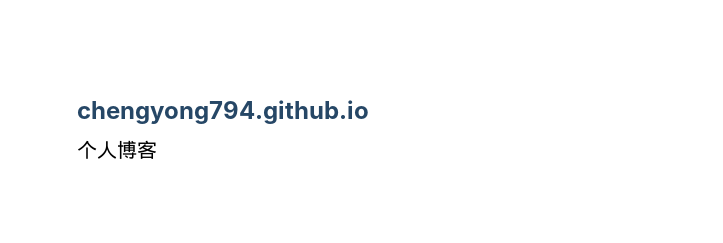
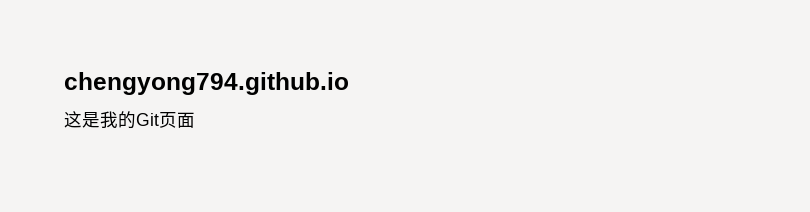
- 个人博客
+ 这是我的Git页面

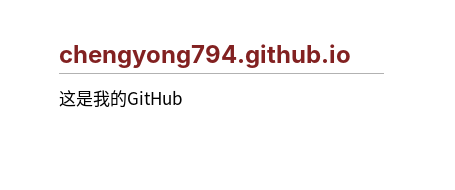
- 这是我的Git页面
+ 这是我的GitHub

